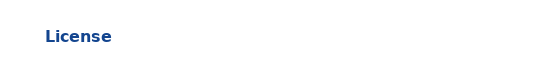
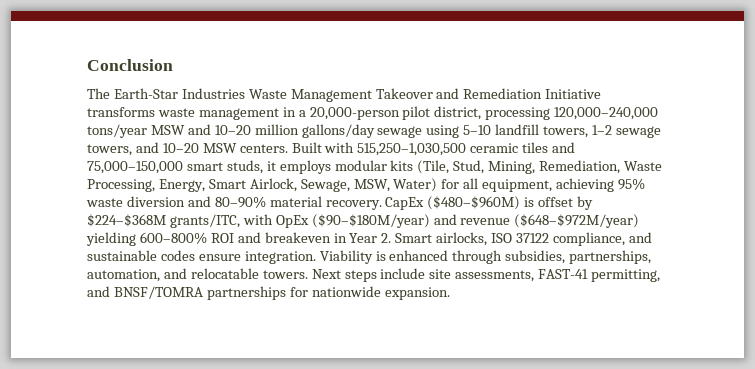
- License
+ Conclusion
+ The Earth-Star Industries Waste Management Takeover and Remediation Initiative transforms waste management in a 20,000-person pilot district, processing 120,000–240,000 tons/year MSW and 10–20 million gallons/day sewage using 5–10 landfill towers, 1–2 sewage towers, and 10–20 MSW centers. Built with 515,250–1,030,500 ceramic tiles and 75,000–150,000 smart studs, it employs modular kits (Tile, Stud, Mining, Remediation, Waste Processing, Energy, Smart Airlock, Sewage, MSW, Water) for all equipment, achieving 95% waste diversion and 80–90% material recovery. CapEx ($480–$960M) is offset by $224–$368M grants/ITC, with OpEx ($90–$180M/year) and revenue ($648–$972M/year) yielding 600–800% ROI and breakeven in Year 2. Smart airlocks, ISO 37122 compliance, and sustainable codes ensure integration. Viability is enhanced through subsidies, partnerships, automation, and relocatable towers. Next steps include site assessments, FAST-41 permitting, and BNSF/TOMRA partnerships for nationwide expansion.

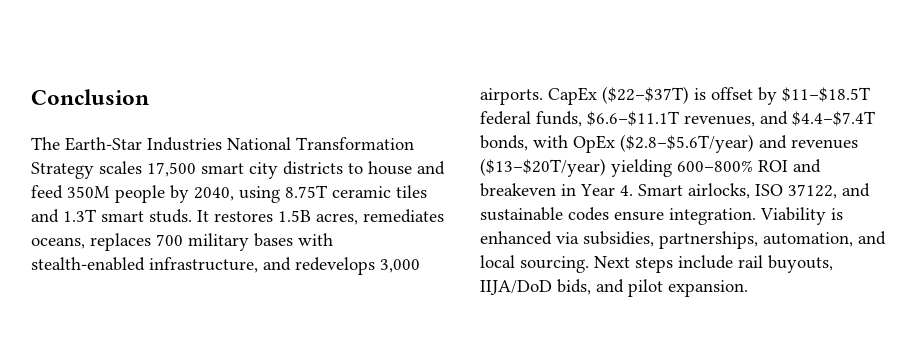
- The Earth-Star Industries Waste Management Takeover and Remediation Initiative transforms waste management in a 20,000-person pilot district, processing 120,000–240,000 tons/year MSW and 10–20 million gallons/day sewage using 5–10 landfill towers, 1–2 sewage towers, and 10–20 MSW centers. Built with 515,250–1,030,500 ceramic tiles and 75,000–150,000 smart studs, it employs modular kits (Tile, Stud, Mining, Remediation, Waste Processing, Energy, Smart Airlock, Sewage, MSW, Water) for all equipment, achieving 95% waste diversion and 80–90% material recovery. CapEx ($480–$960M) is offset by $224–$368M grants/ITC, with OpEx ($90–$180M/year) and revenue ($648–$972M/year) yielding 600–800% ROI and breakeven in Year 2. Smart airlocks, ISO 37122 compliance, and sustainable codes ensure integration.
+ The Earth-Star Industries National Transformation Strategy scales 17,500 smart city districts to house and feed 350M people by 2040, using 8.75T ceramic tiles and 1.3T smart studs. It restores 1.5B acres, remediates oceans, replaces 700 military bases with stealth-enabled infrastructure, and redevelops 3,000 airports. CapEx ($22–$37T) is offset by $11–$18.5T federal funds, $6.6–$11.1T revenues, and $4.4–$7.4T bonds, with OpEx ($2.8–$5.6T/year) and revenues ($13–$20T/year) yielding 600–800% ROI and breakeven in Year 4. Smart airlocks, ISO 37122, and sustainable codes ensure integration.
- Viability is enhanced through subsidies, partnerships, automation, and relocatable towers.
+ Viability is enhanced via subsidies, partnerships, automation, and local sourcing.
- Next steps include site assessments, FAST-41 permitting, and BNSF/TOMRA partnerships for nationwide expansion.
+ Next steps include rail buyouts, IIJA/DoD bids, and pilot expansion.

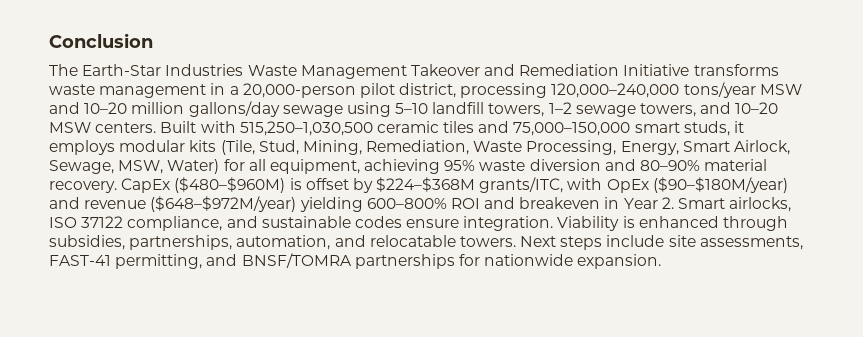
- The Earth-Star Industries National Transformation Strategy scales 17,500 smart city districts to house and feed 350M people by 2040, using 8.75T ceramic tiles and 1.3T smart studs. It restores 1.5B acres, remediates oceans, replaces 700 military bases with stealth-enabled infrastructure, and redevelops 3,000 airports. CapEx ($22–$37T) is offset by $11–$18.5T federal funds, $6.6–$11.1T revenues, and $4.4–$7.4T bonds, with OpEx ($2.8–$5.6T/year) and revenues ($13–$20T/year) yielding 600–800% ROI and breakeven in Year 4. Smart airlocks, ISO 37122, and sustainable codes ensure integration.
+ The Earth-Star Industries Waste Management Takeover and Remediation Initiative transforms waste management in a 20,000-person pilot district, processing 120,000–240,000 tons/year MSW and 10–20 million gallons/day sewage using 5–10 landfill towers, 1–2 sewage towers, and 10–20 MSW centers. Built with 515,250–1,030,500 ceramic tiles and 75,000–150,000 smart studs, it employs modular kits (Tile, Stud, Mining, Remediation, Waste Processing, Energy, Smart Airlock, Sewage, MSW, Water) for all equipment, achieving 95% waste diversion and 80–90% material recovery. CapEx ($480–$960M) is offset by $224–$368M grants/ITC, with OpEx ($90–$180M/year) and revenue ($648–$972M/year) yielding 600–800% ROI and breakeven in Year 2. Smart airlocks, ISO 37122 compliance, and sustainable codes ensure integration.
- Viability is enhanced via subsidies, partnerships, automation, and local sourcing.
+ Viability is enhanced through subsidies, partnerships, automation, and relocatable towers.
- Next steps include rail buyouts, IIJA/DoD bids, and pilot expansion.
+ Next steps include site assessments, FAST-41 permitting, and BNSF/TOMRA partnerships for nationwide expansion.

